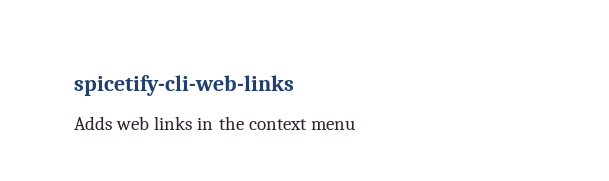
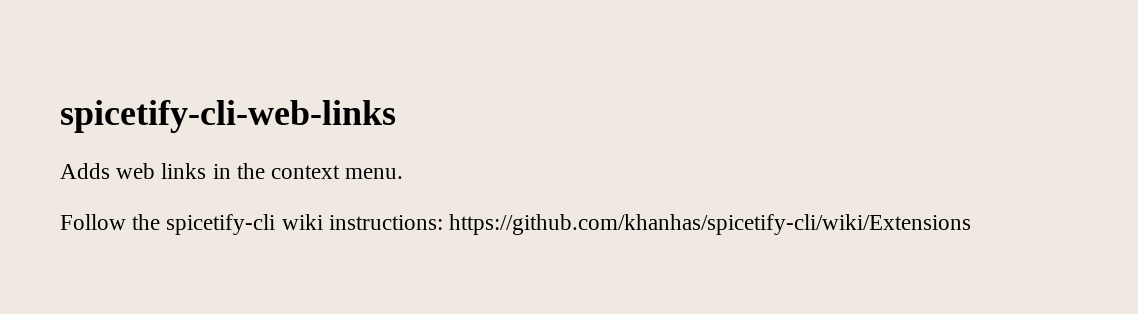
- Adds web links in the context menu
+ Adds web links in the context menu.
+ Follow the spicetify-cli wiki instructions: https://github.com/khanhas/spicetify-cli/wiki/Extensions

